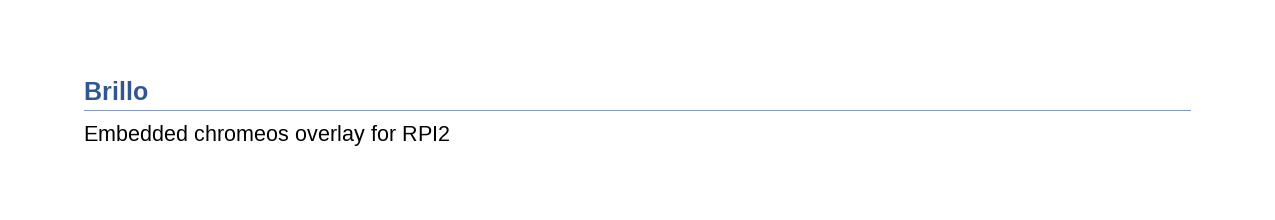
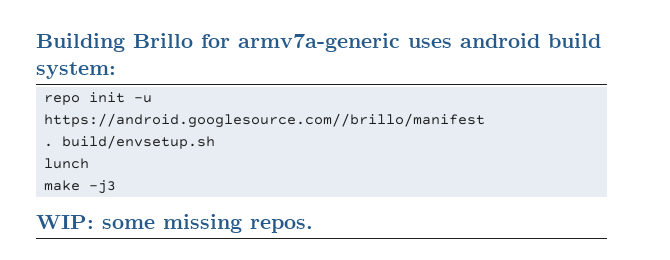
- Brillo
- Embedded chromeos overlay for RPI2
+ Building Brillo for armv7a-generic uses android build system:
+ repo init -u https://android.googlesource.com//brillo/manifest
+ . build/envsetup.sh
+ lunch
+ make -j3
+ WIP: some missing repos.

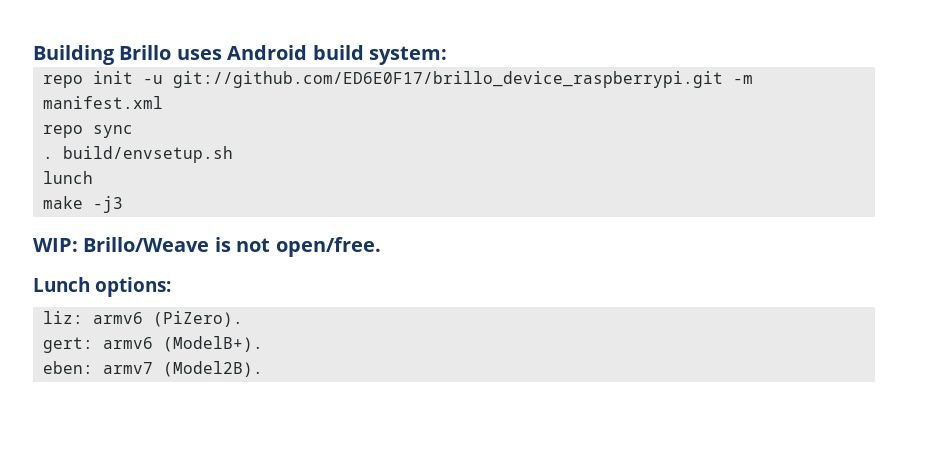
- Building Brillo for armv7a-generic uses android build system:
+ Building Brillo uses Android build system:
- repo init -u https://android.googlesource.com//brillo/manifest
+ repo init -u git://github.com/ED6E0F17/brillo_device_raspberrypi.git -m manifest.xml
+ repo sync
- WIP: some missing repos.
+ WIP: Brillo/Weave is not open/free.
+ Lunch options:
+ liz: armv6 (PiZero).
+ gert: armv6 (ModelB+).
+ eben: armv7 (Model2B).

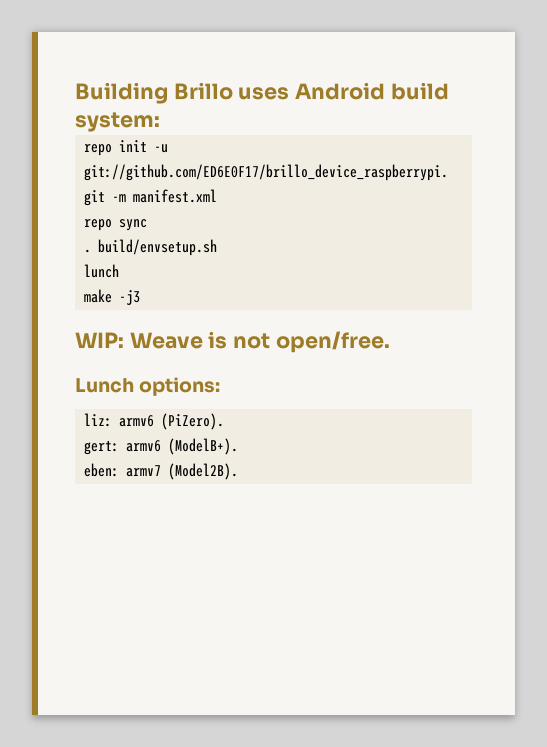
- WIP: Brillo/Weave is not open/free.
+ WIP: Weave is not open/free.

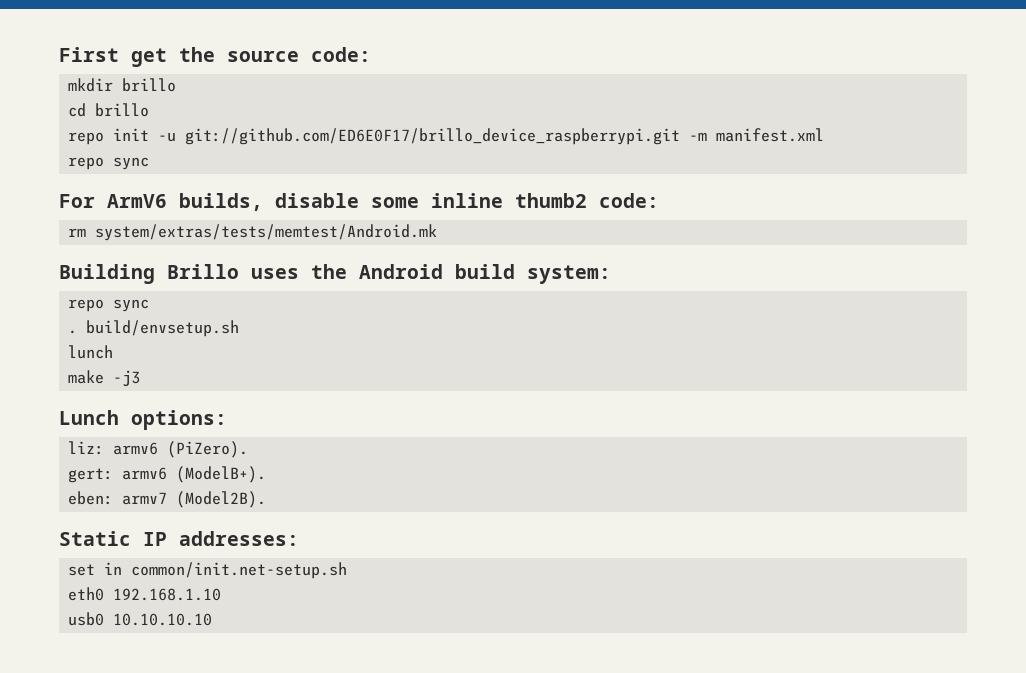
- Building Brillo uses Android build system:
+ First get the source code:
+ mkdir brillo
+ cd brillo
+ For ArmV6 builds, disable some inline thumb2 code:
+ rm system/extras/tests/memtest/Android.mk
+ Building Brillo uses the Android build system:
+ repo sync
- WIP: Weave is not open/free.
+ Static IP addresses:
+ set in common/init.net-setup.sh
+ eth0 192.168.1.10
+ usb0 10.10.10.10

